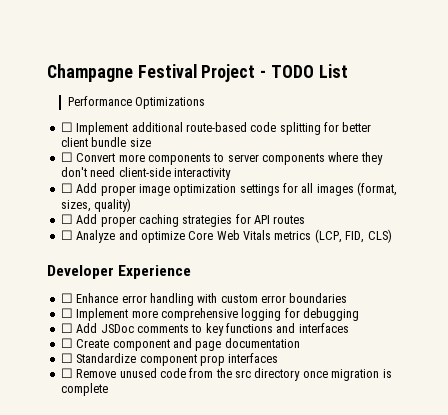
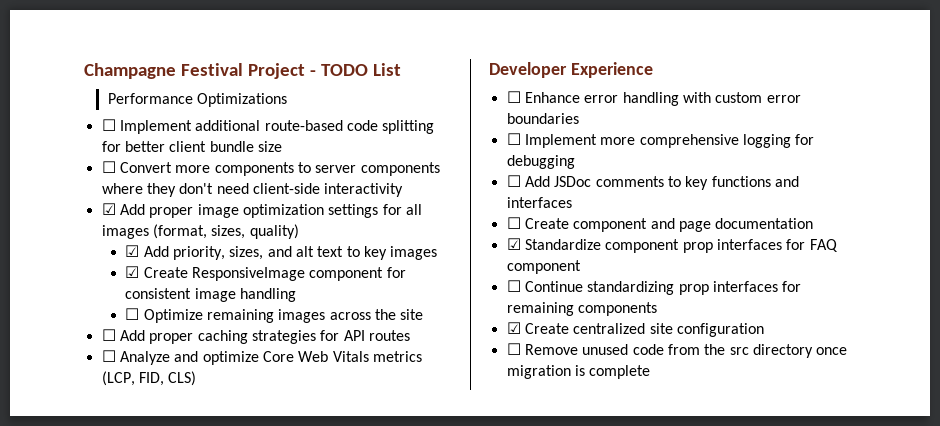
- ☐ Add proper image optimization settings for all images (format, sizes, quality)
+ ☑ Add proper image optimization settings for all images (format, sizes, quality)
+ ☑ Add priority, sizes, and alt text to key images
+ ☑ Create ResponsiveImage component for consistent image handling
+ ☐ Optimize remaining images across the site
- ☐ Standardize component prop interfaces
+ ☑ Standardize component prop interfaces for FAQ component
+ ☐ Continue standardizing prop interfaces for remaining components
+ ☑ Create centralized site configuration

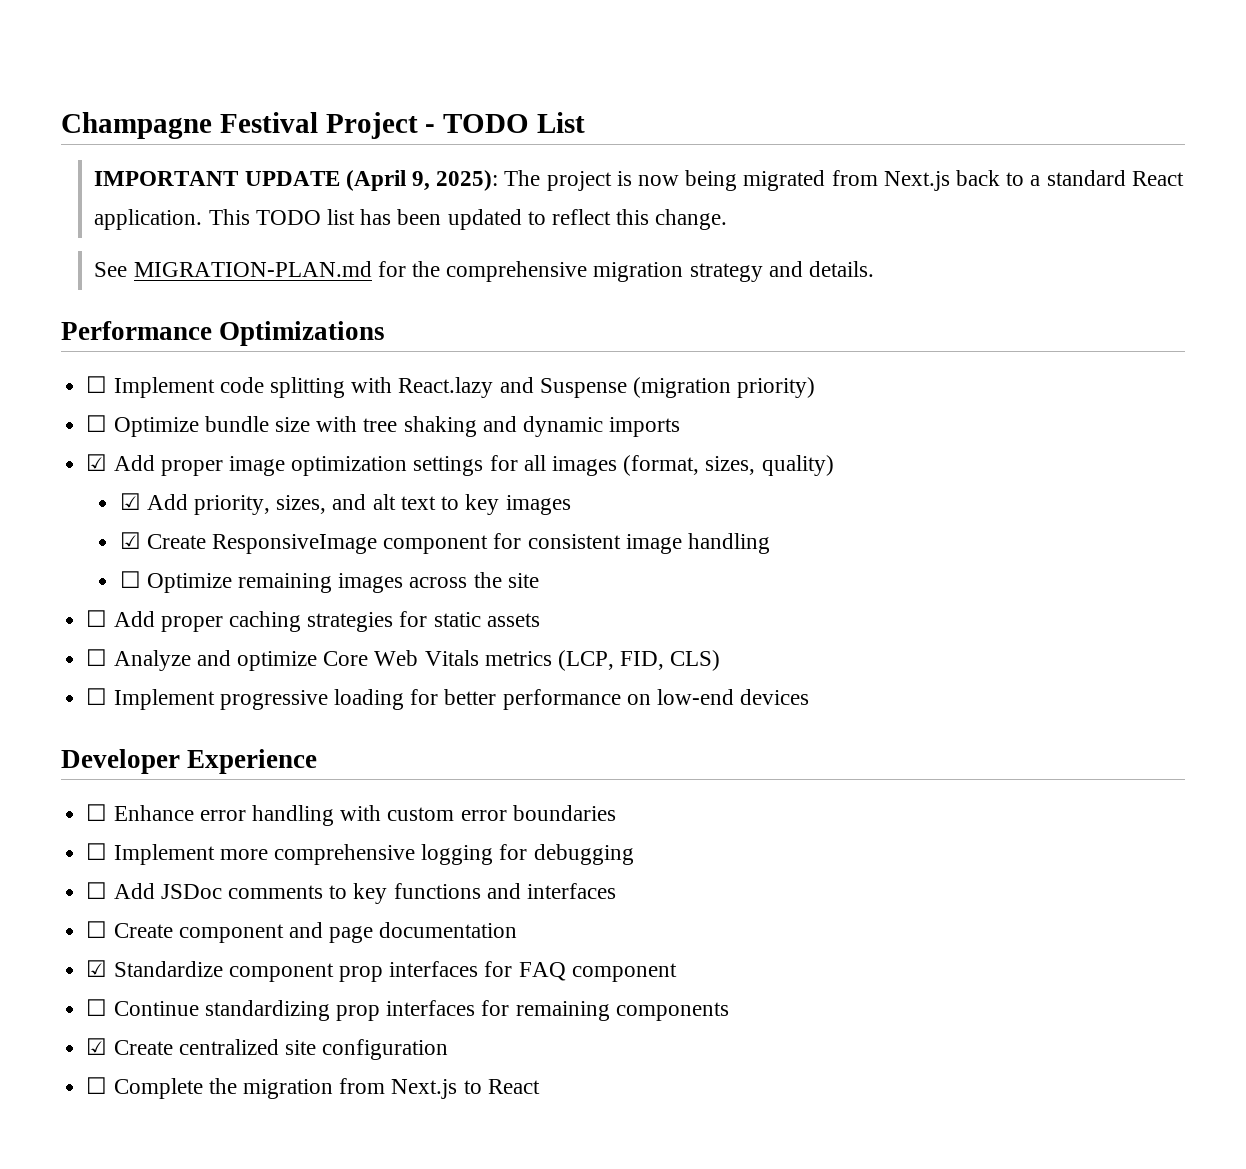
+ IMPORTANT UPDATE (April 9, 2025): The project is now being migrated from Next.js back to a standard React application. This TODO list has been updated to reflect this change.
+ See MIGRATION-PLAN.md for the comprehensive migration strategy and details.
  Performance Optimizations
- ☐ Implement additional route-based code splitting for better client bundle size
- ☐ Convert more components to server components where they don't need client-side interactivity
+ ☐ Implement code splitting with React.lazy and Suspense (migration priority)
+ ☐ Optimize bundle size with tree shaking and dynamic imports
- ☐ Add proper caching strategies for API routes
+ ☐ Add proper caching strategies for static assets
+ ☐ Implement progressive loading for better performance on low-end devices
- ☐ Remove unused code from the src directory once migration is complete
+ ☐ Complete the migration from Next.js to React

